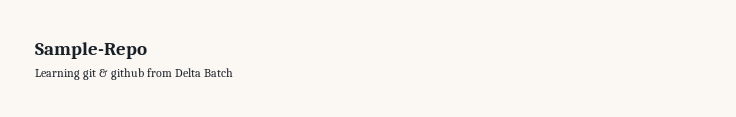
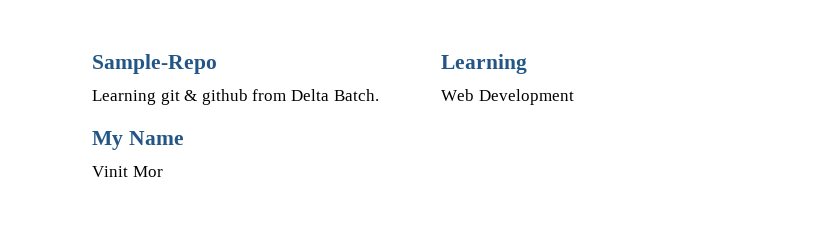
- Learning git & github from Delta Batch
+ Learning git & github from Delta Batch.
+ My Name
+ Vinit Mor
+ Learning
+ Web Development

